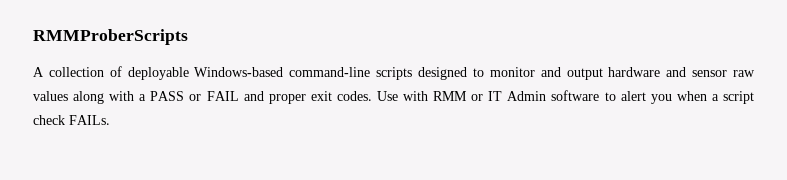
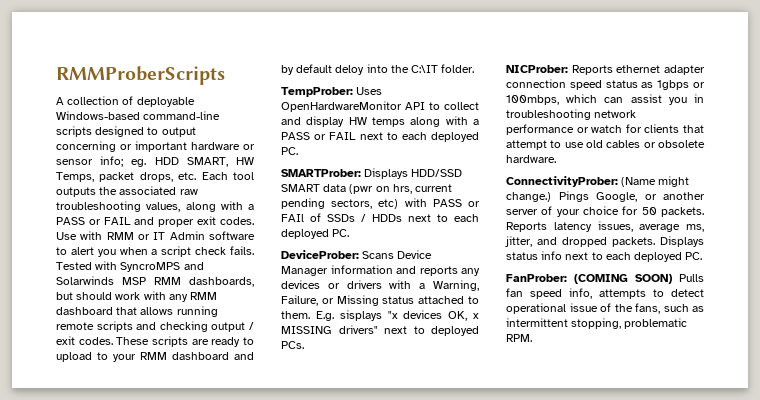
- A collection of deployable Windows-based command-line scripts designed to monitor and output hardware and sensor raw values along with a PASS or FAIL and proper exit codes.
+ A collection of deployable Windows-based command-line scripts designed to output concerning or important hardware or sensor info; eg. HDD SMART, HW Temps, packet drops, etc. Each tool outputs the associated raw troubleshooting values, along with a PASS or FAIL and proper exit codes.
- Use with RMM or IT Admin software to alert you when a script check FAILs.
+ Use with RMM or IT Admin software to alert you when a script check fails. Tested with SyncroMPS and Solarwinds MSP RMM dashboards, but should work with any RMM dashboard that allows running remote scripts and checking output / exit codes. These scripts are ready to upload to your RMM dashboard and by default deloy into the C:\IT folder.
+ TempProber: Uses OpenHardwareMonitor API to collect and display HW temps along with a PASS or FAIL next to each deployed PC.
+ SMARTProber: Displays HDD/SSD SMART data (pwr on hrs, current pending sectors, etc) with PASS or FAIl of SSDs / HDDs next to each deployed PC.
+ DeviceProber: Scans Device Manager information and reports any devices or drivers with a Warning, Failure, or Missing status attached to them. E.g. sisplays "x devices OK, x MISSING drivers" next to deployed PCs.
+ NICProber: Reports ethernet adapter connection speed status as 1gbps or 100mbps, which can assist you in troubleshooting network performance or watch for clients that attempt to use old cables or obsolete hardware.
+ ConnectivityProber: (Name might change.) Pings Google, or another server of your choice for 50 packets. Reports latency issues, average ms, jitter, and dropped packets. Displays status info next to each deployed PC.
+ FanProber: (COMING SOON) Pulls fan speed info, attempts to detect operational issue of the fans, such as intermittent stopping, problematic RPM.

